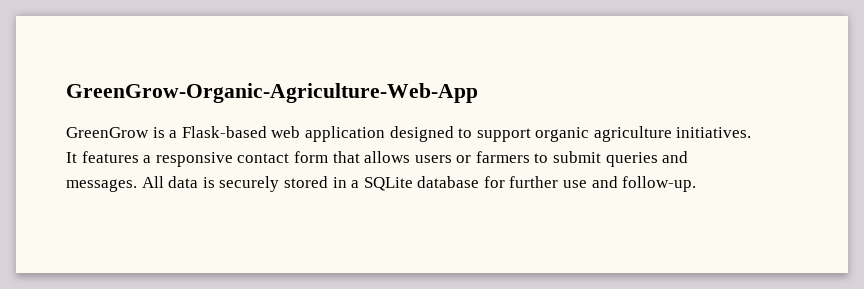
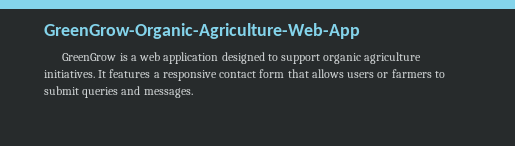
- GreenGrow is a Flask-based web application designed to support organic agriculture initiatives.
+ GreenGrow is a web application designed to support organic agriculture initiatives.
- All data is securely stored in a SQLite database for further use and follow-up.

